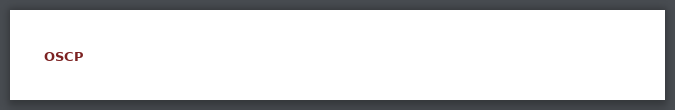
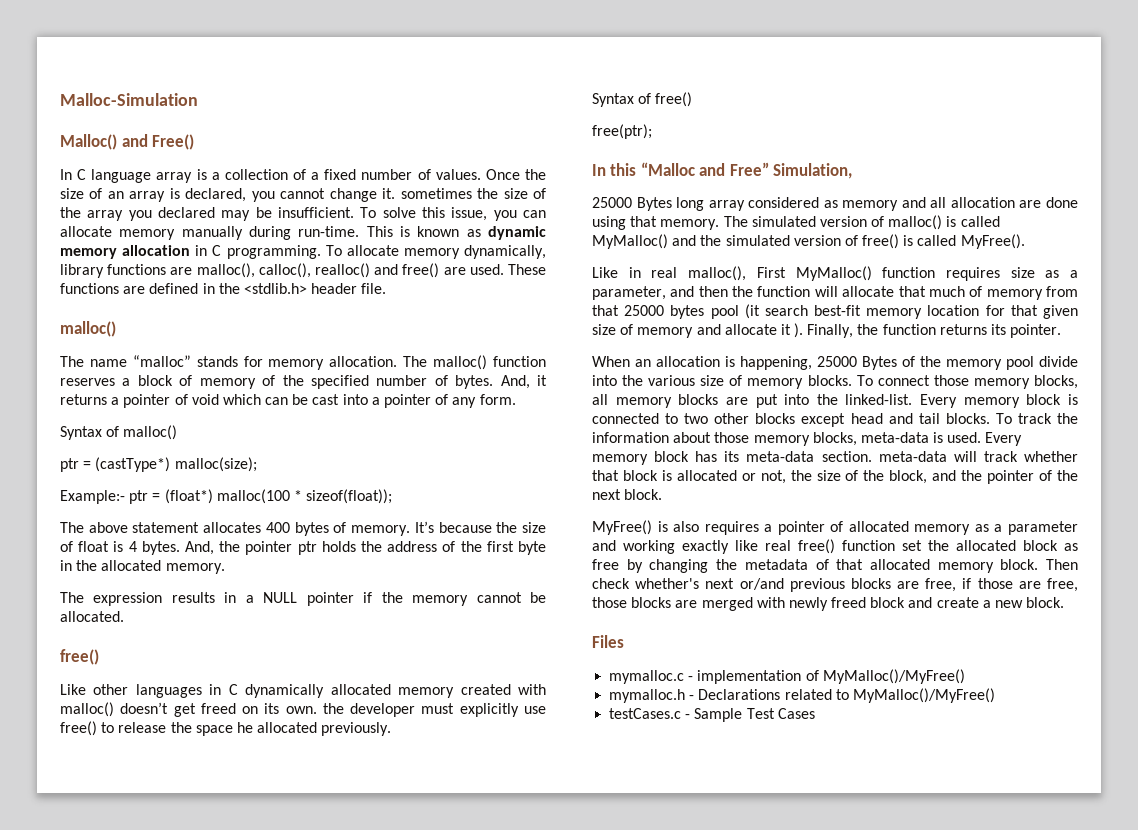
- OSCP
+ Malloc-Simulation
+ Malloc() and Free()
+ In C language array is a collection of a fixed number of values. Once the size of an array is declared, you cannot change it. sometimes the size of the array you declared may be insufficient. To solve this issue, you can allocate memory manually during run-time. This is known as dynamic memory allocation in C programming. To allocate memory dynamically, library functions are malloc(), calloc(), realloc() and free() are used. These functions are defined in the <stdlib.h> header file.
+ malloc()
+ The name “malloc” stands for memory allocation. The malloc() function reserves a block of memory of the specified number of bytes. And, it returns a pointer of void which can be cast into a pointer of any form.
+ Syntax of malloc()
+ ptr = (castType*) malloc(size);
+ Example:- ptr = (float*) malloc(100 * sizeof(float));
+ The above statement allocates 400 bytes of memory. It’s because the size of float is 4 bytes. And, the pointer ptr holds the address of the first byte in the allocated memory.
+ The expression results in a NULL pointer if the memory cannot be allocated.
+ free()
+ Like other languages in C dynamically allocated memory created with malloc() doesn’t get freed on its own. the developer must explicitly use free() to release the space he allocated previously.
+ Syntax of free()
+ free(ptr);
+ In this “Malloc and Free” Simulation,
+ 25000 Bytes long array considered as memory and all allocation are done using that memory. The simulated version of malloc() is called MyMalloc() and the simulated version of free() is called MyFree().
+ Like in real malloc(), First MyMalloc() function requires size as a parameter, and then the function will allocate that much of memory from that 25000 bytes pool (it search best-fit memory location for that given size of memory and allocate it ). Finally, the function returns its pointer.
+ When an allocation is happening, 25000 Bytes of the memory pool divide into the various size of memory blocks. To connect those memory blocks, all memory blocks are put into the linked-list. Every memory block is connected to two other blocks except head and tail blocks. To track the information about those memory blocks, meta-data is used. Every memory block has its meta-data section. meta-data will track whether that block is allocated or not, the size of the block, and the pointer of the next block.
+ MyFree() is also requires a pointer of allocated memory as a parameter and working exactly like real free() function set the allocated block as free by changing the metadata of that allocated memory block. Then check whether's next or/and previous blocks are free, if those are free, those blocks are merged with newly freed block and create a new block.
+ Files
+ mymalloc.c - implementation of MyMalloc()/MyFree()
+ mymalloc.h - Declarations related to MyMalloc()/MyFree()
+ testCases.c - Sample Test Cases

